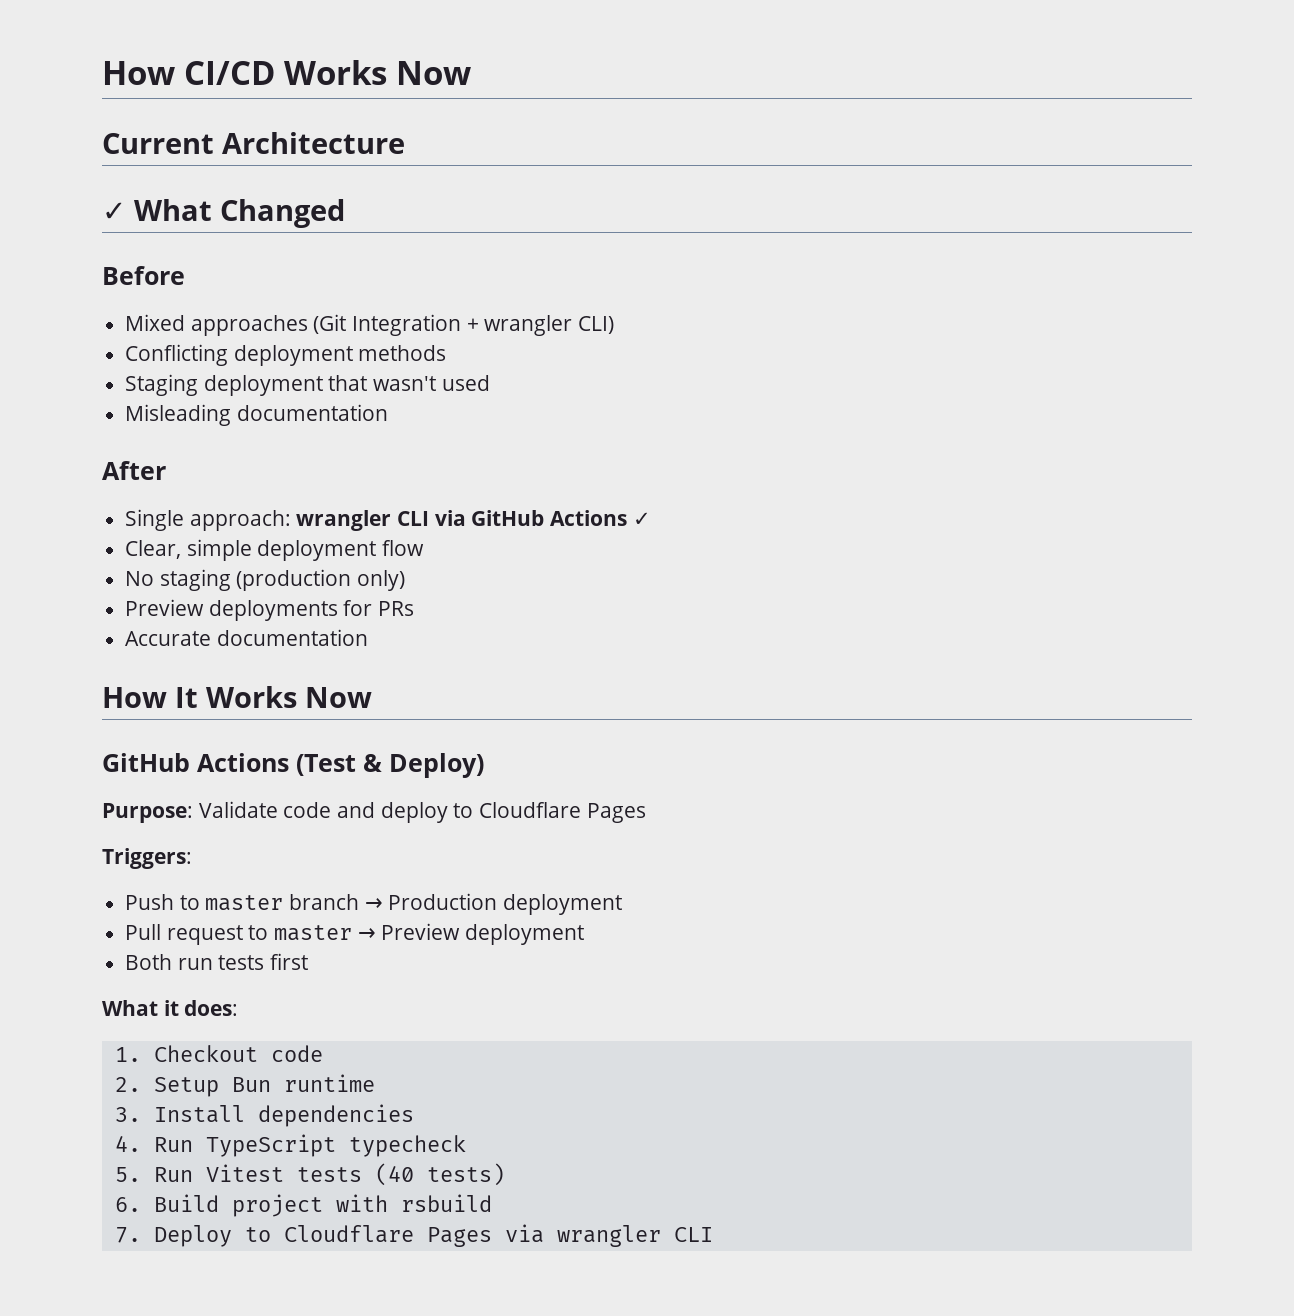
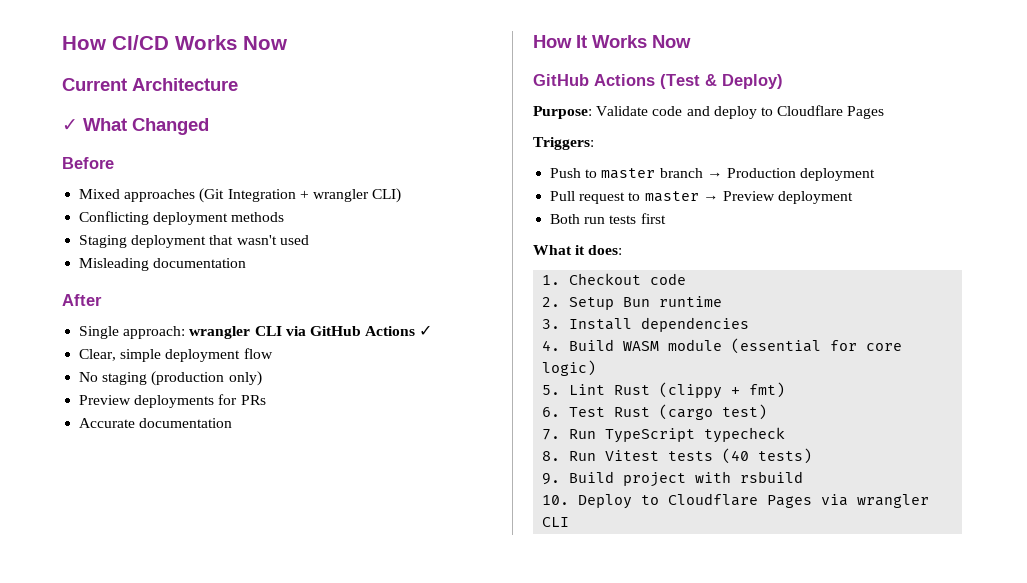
- 4. Run TypeScript typecheck
+ 4. Build WASM module (essential for core logic)
+ 5. Lint Rust (clippy + fmt)
+ 6. Test Rust (cargo test)
+ 7. Run TypeScript typecheck
- 5. Run Vitest tests (40 tests)
+ 8. Run Vitest tests (40 tests)
- 6. Build project with rsbuild
+ 9. Build project with rsbuild
- 7. Deploy to Cloudflare Pages via wrangler CLI
+ 10. Deploy to Cloudflare Pages via wrangler CLI

